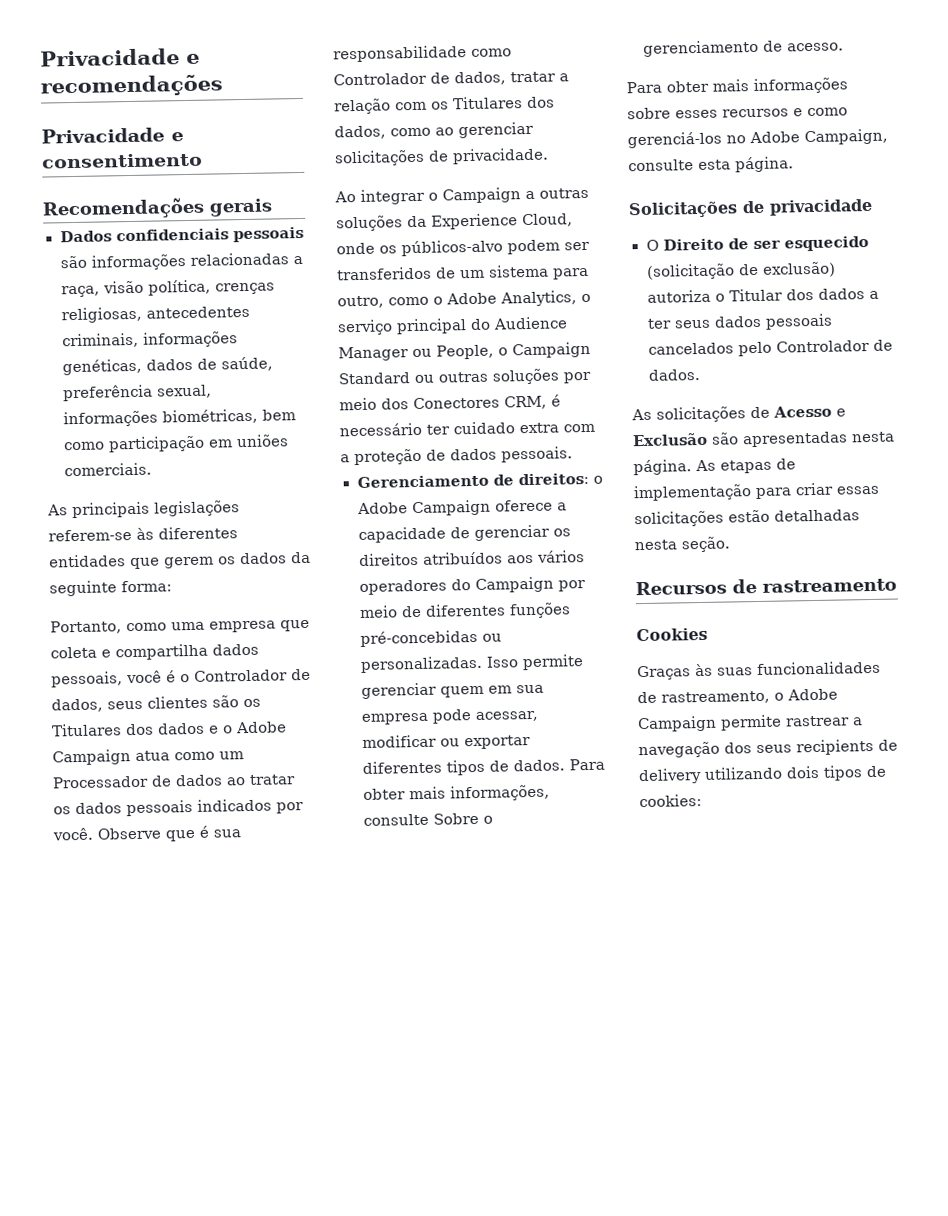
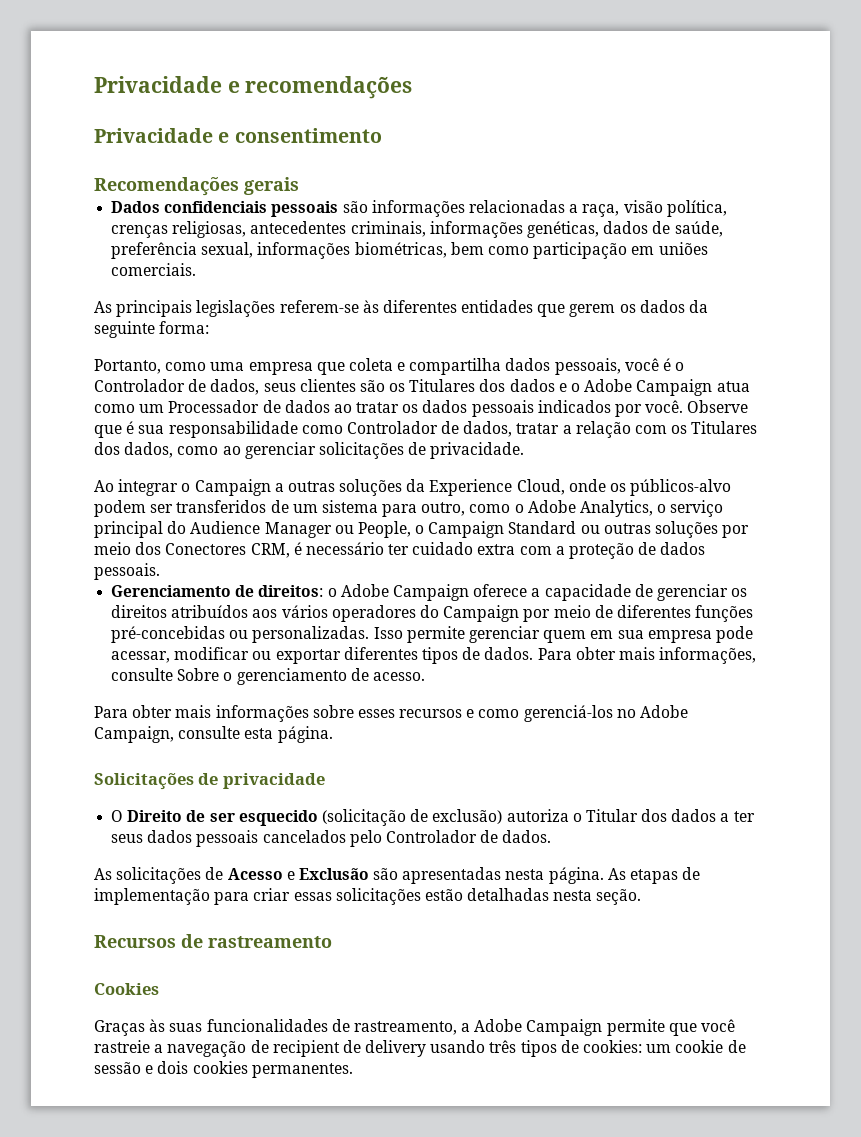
- Graças às suas funcionalidades de rastreamento, o Adobe Campaign permite rastrear a navegação dos seus recipients de delivery utilizando dois tipos de cookies:
+ Graças às suas funcionalidades de rastreamento, a Adobe Campaign permite que você rastreie a navegação de recipient de delivery usando três tipos de cookies: um cookie de sessão e dois cookies permanentes.

